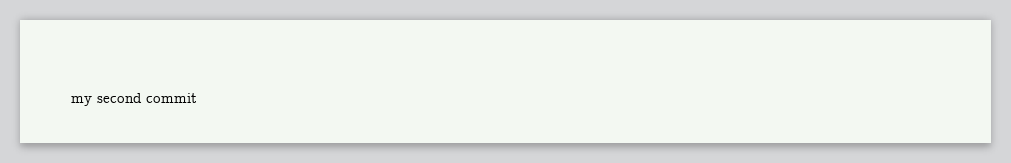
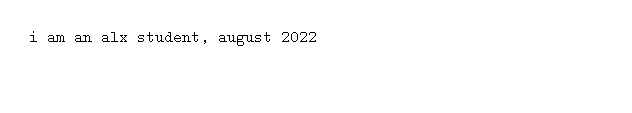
- my second commit
+ i am an alx student, august 2022

